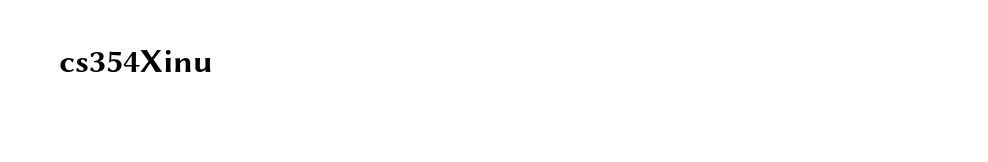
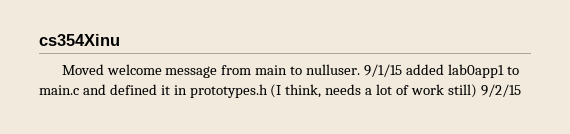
+ Moved welcome message from main to nulluser. 9/1/15 added lab0app1 to main.c and defined it in prototypes.h (I think, needs a lot of work still) 9/2/15

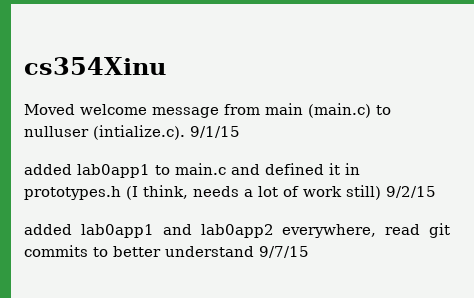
- Moved welcome message from main to nulluser. 9/1/15 added lab0app1 to main.c and defined it in prototypes.h (I think, needs a lot of work still) 9/2/15
+ Moved welcome message from main (main.c) to nulluser (intialize.c). 9/1/15
+ added lab0app1 to main.c and defined it in prototypes.h (I think, needs a lot of work still) 9/2/15
+ added lab0app1 and lab0app2 everywhere, read git commits to better understand 9/7/15

